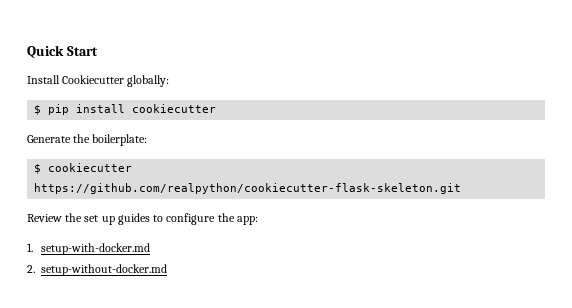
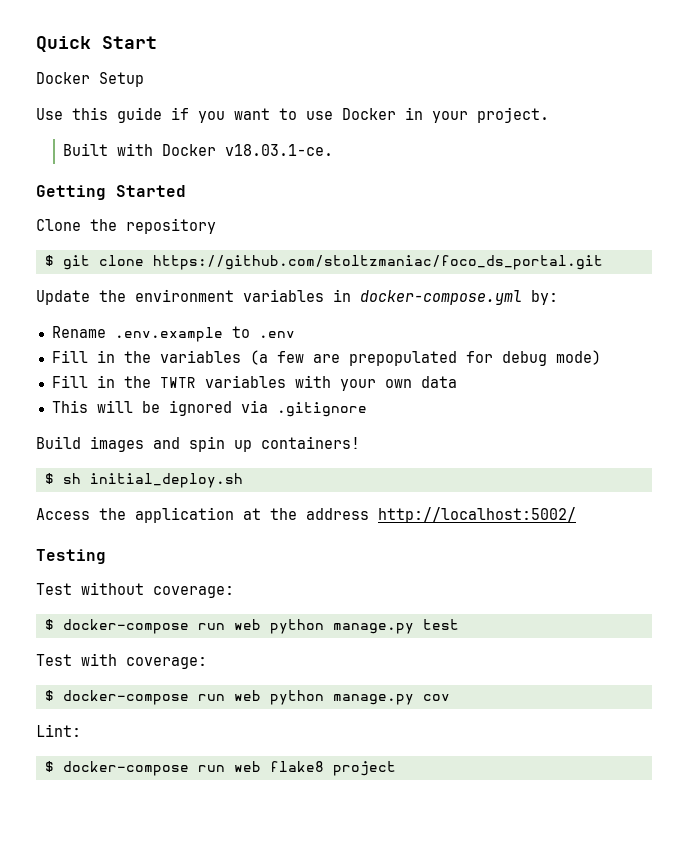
- Install Cookiecutter globally:
- $ pip install cookiecutter
- Generate the boilerplate:
- $ cookiecutter https://github.com/realpython/cookiecutter-flask-skeleton.git
- Review the set up guides to configure the app:
- 1. setup-with-docker.md
- 2. setup-without-docker.md
+ Docker Setup
+ Use this guide if you want to use Docker in your project.
+ Built with Docker v18.03.1-ce.
+ Getting Started
+ Clone the repository
+ $ git clone https://github.com/stoltzmaniac/foco_ds_portal.git
+ Update the environment variables in docker-compose.yml by:
+ Rename .env.example to .env
+ Fill in the variables (a few are prepopulated for debug mode)
+ Fill in the TWTR variables with your own data
+ This will be ignored via .gitignore
+ Build images and spin up containers!
+ $ sh initial_deploy.sh
+ Access the application at the address http://localhost:5002/
+ Testing
+ Test without coverage:
+ $ docker-compose run web python manage.py test
+ Test with coverage:
+ $ docker-compose run web python manage.py cov
+ Lint:
+ $ docker-compose run web flake8 project

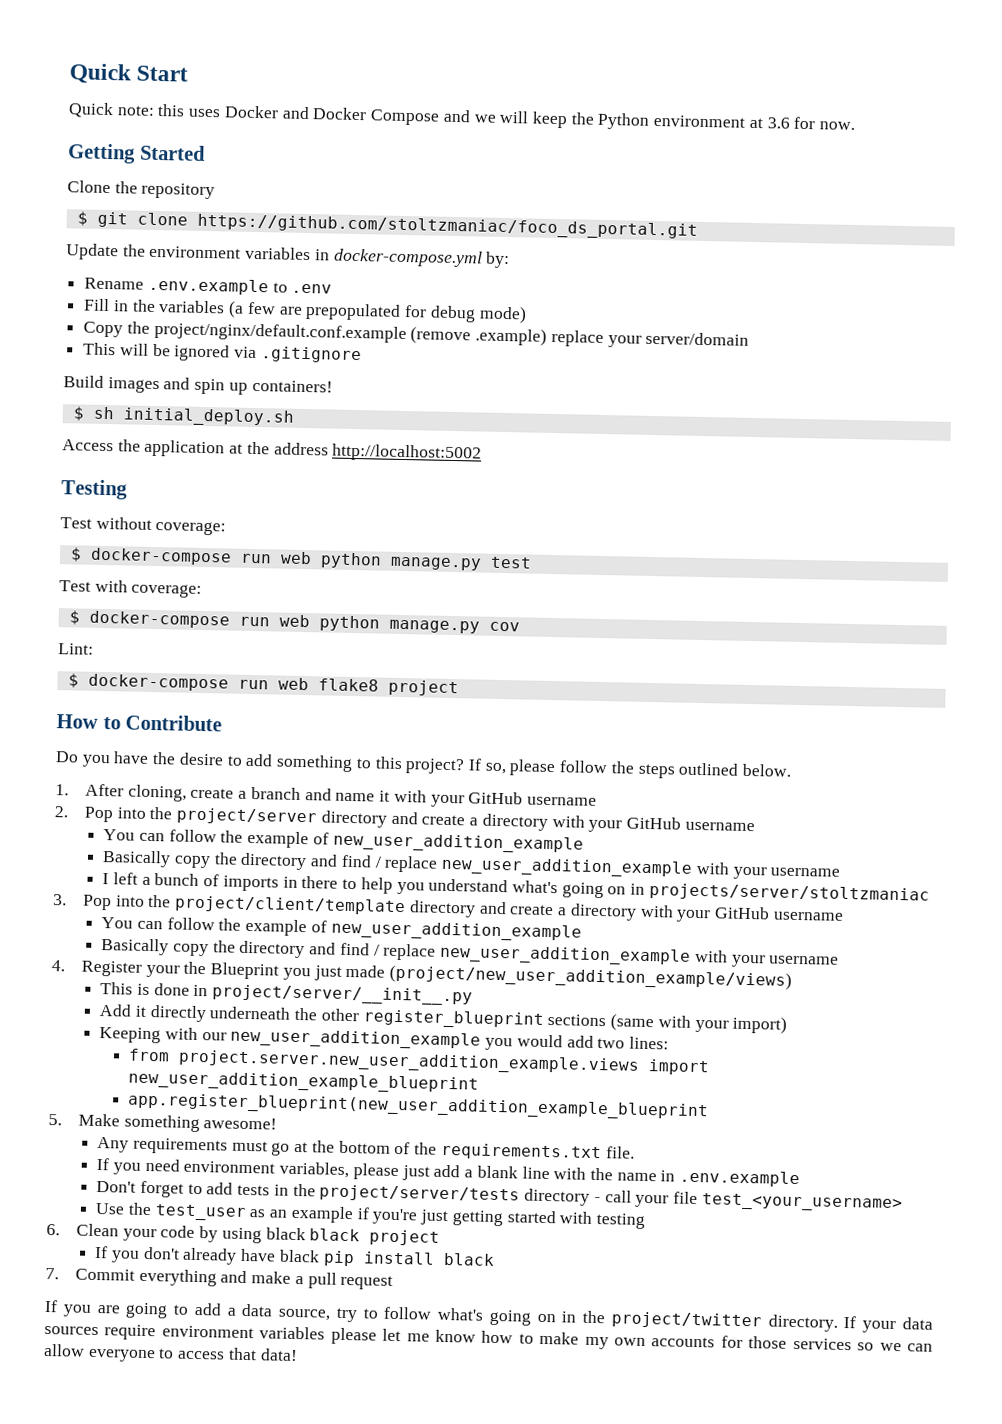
- Docker Setup
- Use this guide if you want to use Docker in your project.
- Built with Docker v18.03.1-ce.
+ Quick note: this uses Docker and Docker Compose and we will keep the Python environment at 3.6 for now.
- Fill in the TWTR variables with your own data
+ Copy the project/nginx/default.conf.example (remove .example) replace your server/domain
- Access the application at the address http://localhost:5002/
+ Access the application at the address http://localhost:5002
+ How to Contribute
+ Do you have the desire to add something to this project? If so, please follow the steps outlined below.
+ 1. After cloning, create a branch and name it with your GitHub username
+ 2. Pop into the project/server directory and create a directory with your GitHub username
+ You can follow the example of new_user_addition_example
+ Basically copy the directory and find / replace new_user_addition_example with your username
+ I left a bunch of imports in there to help you understand what's going on in projects/server/stoltzmaniac
+ 3. Pop into the project/client/template directory and create a directory with your GitHub username
+ You can follow the example of new_user_addition_example
+ Basically copy the directory and find / replace new_user_addition_example with your username
+ 4. Register your the Blueprint you just made (project/new_user_addition_example/views)
+ This is done in project/server/__init__.py
+ Add it directly underneath the other register_blueprint sections (same with your import)
+ Keeping with our new_user_addition_example you would add two lines:
+ from project.server.new_user_addition_example.views import new_user_addition_example_blueprint
+ app.register_blueprint(new_user_addition_example_blueprint
+ 5. Make something awesome!
+ Any requirements must go at the bottom of the requirements.txt file.
+ If you need environment variables, please just add a blank line with the name in .env.example
+ Don't forget to add tests in the project/server/tests directory - call your file test_<your_username>
+ Use the test_user as an example if you're just getting started with testing
+ 6. Clean your code by using black black project
+ If you don't already have black pip install black
+ 7. Commit everything and make a pull request
+ If you are going to add a data source, try to follow what's going on in the project/twitter directory. If your data sources require environment variables please let me know how to make my own accounts for those services so we can allow everyone to access that data!

